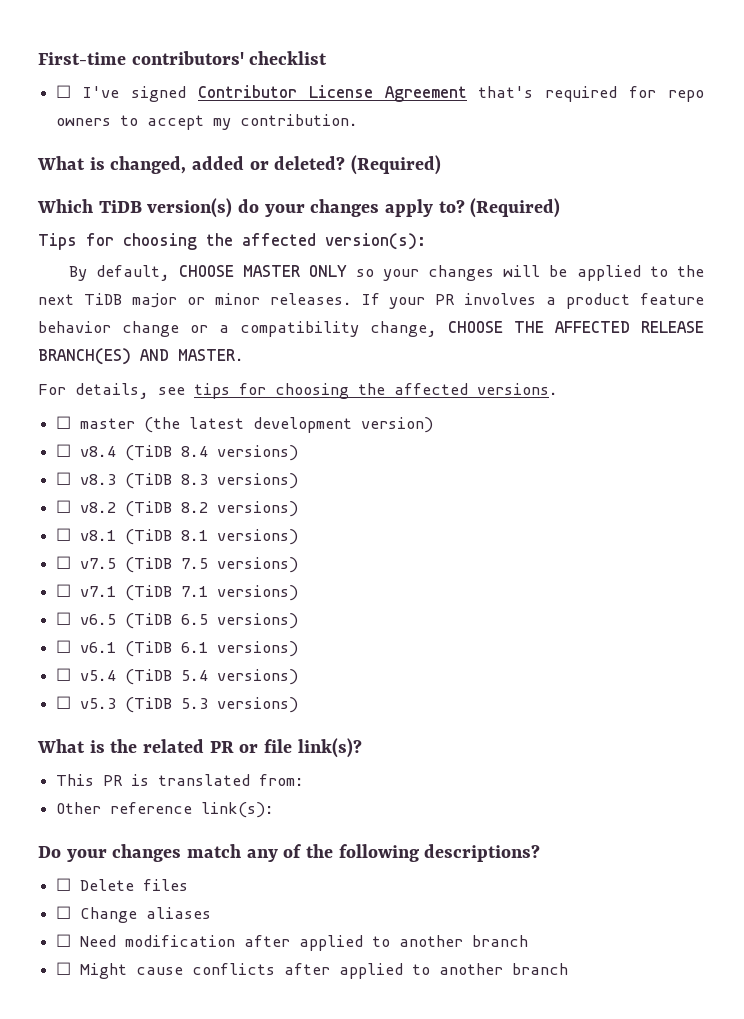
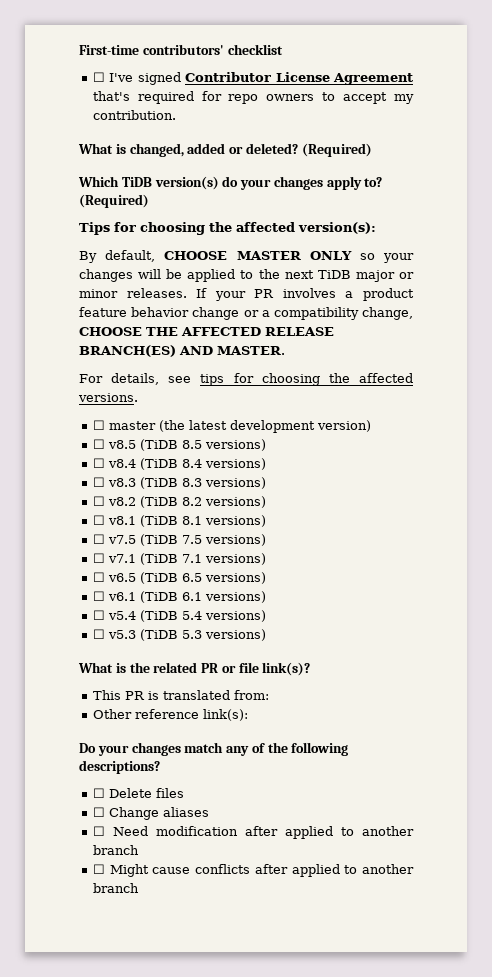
+ ☐ v8.5 (TiDB 8.5 versions)

